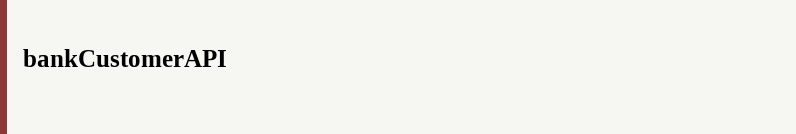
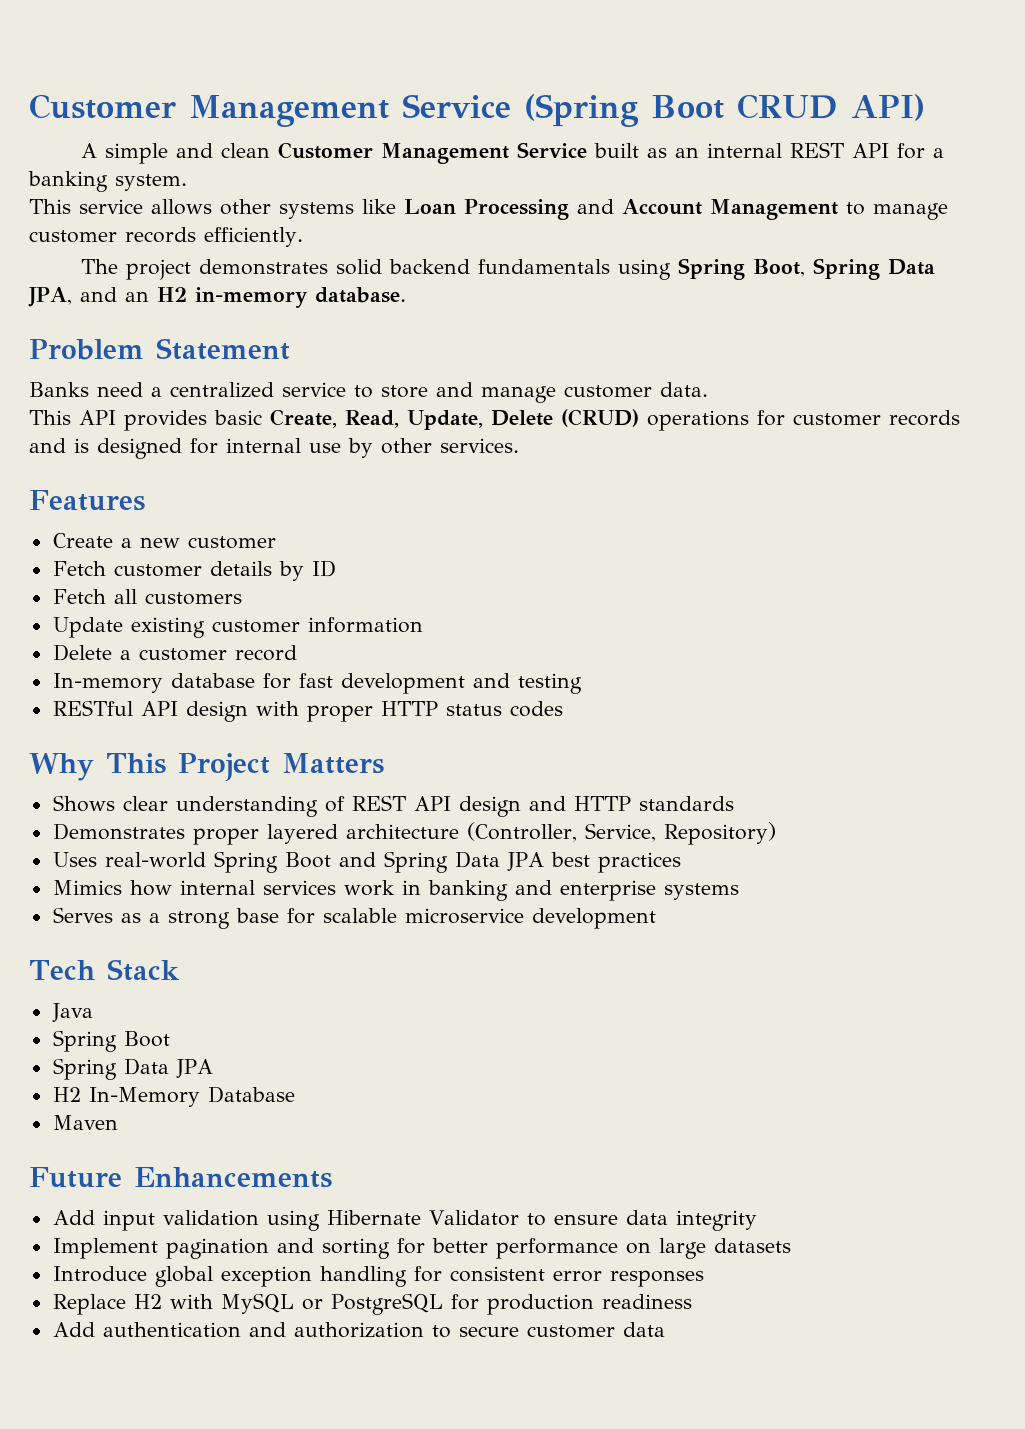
- bankCustomerAPI
+ Customer Management Service (Spring Boot CRUD API)
+ A simple and clean Customer Management Service built as an internal REST API for a banking system.
+ This service allows other systems like Loan Processing and Account Management to manage customer records efficiently.
+ The project demonstrates solid backend fundamentals using Spring Boot, Spring Data JPA, and an H2 in-memory database.
+ Problem Statement
+ Banks need a centralized service to store and manage customer data.
+ This API provides basic Create, Read, Update, Delete (CRUD) operations for customer records and is designed for internal use by other services.
+ Features
+ Create a new customer
+ Fetch customer details by ID
+ Fetch all customers
+ Update existing customer information
+ Delete a customer record
+ In-memory database for fast development and testing
+ RESTful API design with proper HTTP status codes
+ Why This Project Matters
+ Shows clear understanding of REST API design and HTTP standards
+ Demonstrates proper layered architecture (Controller, Service, Repository)
+ Uses real-world Spring Boot and Spring Data JPA best practices
+ Mimics how internal services work in banking and enterprise systems
+ Serves as a strong base for scalable microservice development
+ Tech Stack
+ Java
+ Spring Boot
+ Spring Data JPA
+ H2 In-Memory Database
+ Maven
+ Future Enhancements
+ Add input validation using Hibernate Validator to ensure data integrity
+ Implement pagination and sorting for better performance on large datasets
+ Introduce global exception handling for consistent error responses
+ Replace H2 with MySQL or PostgreSQL for production readiness
+ Add authentication and authorization to secure customer data

